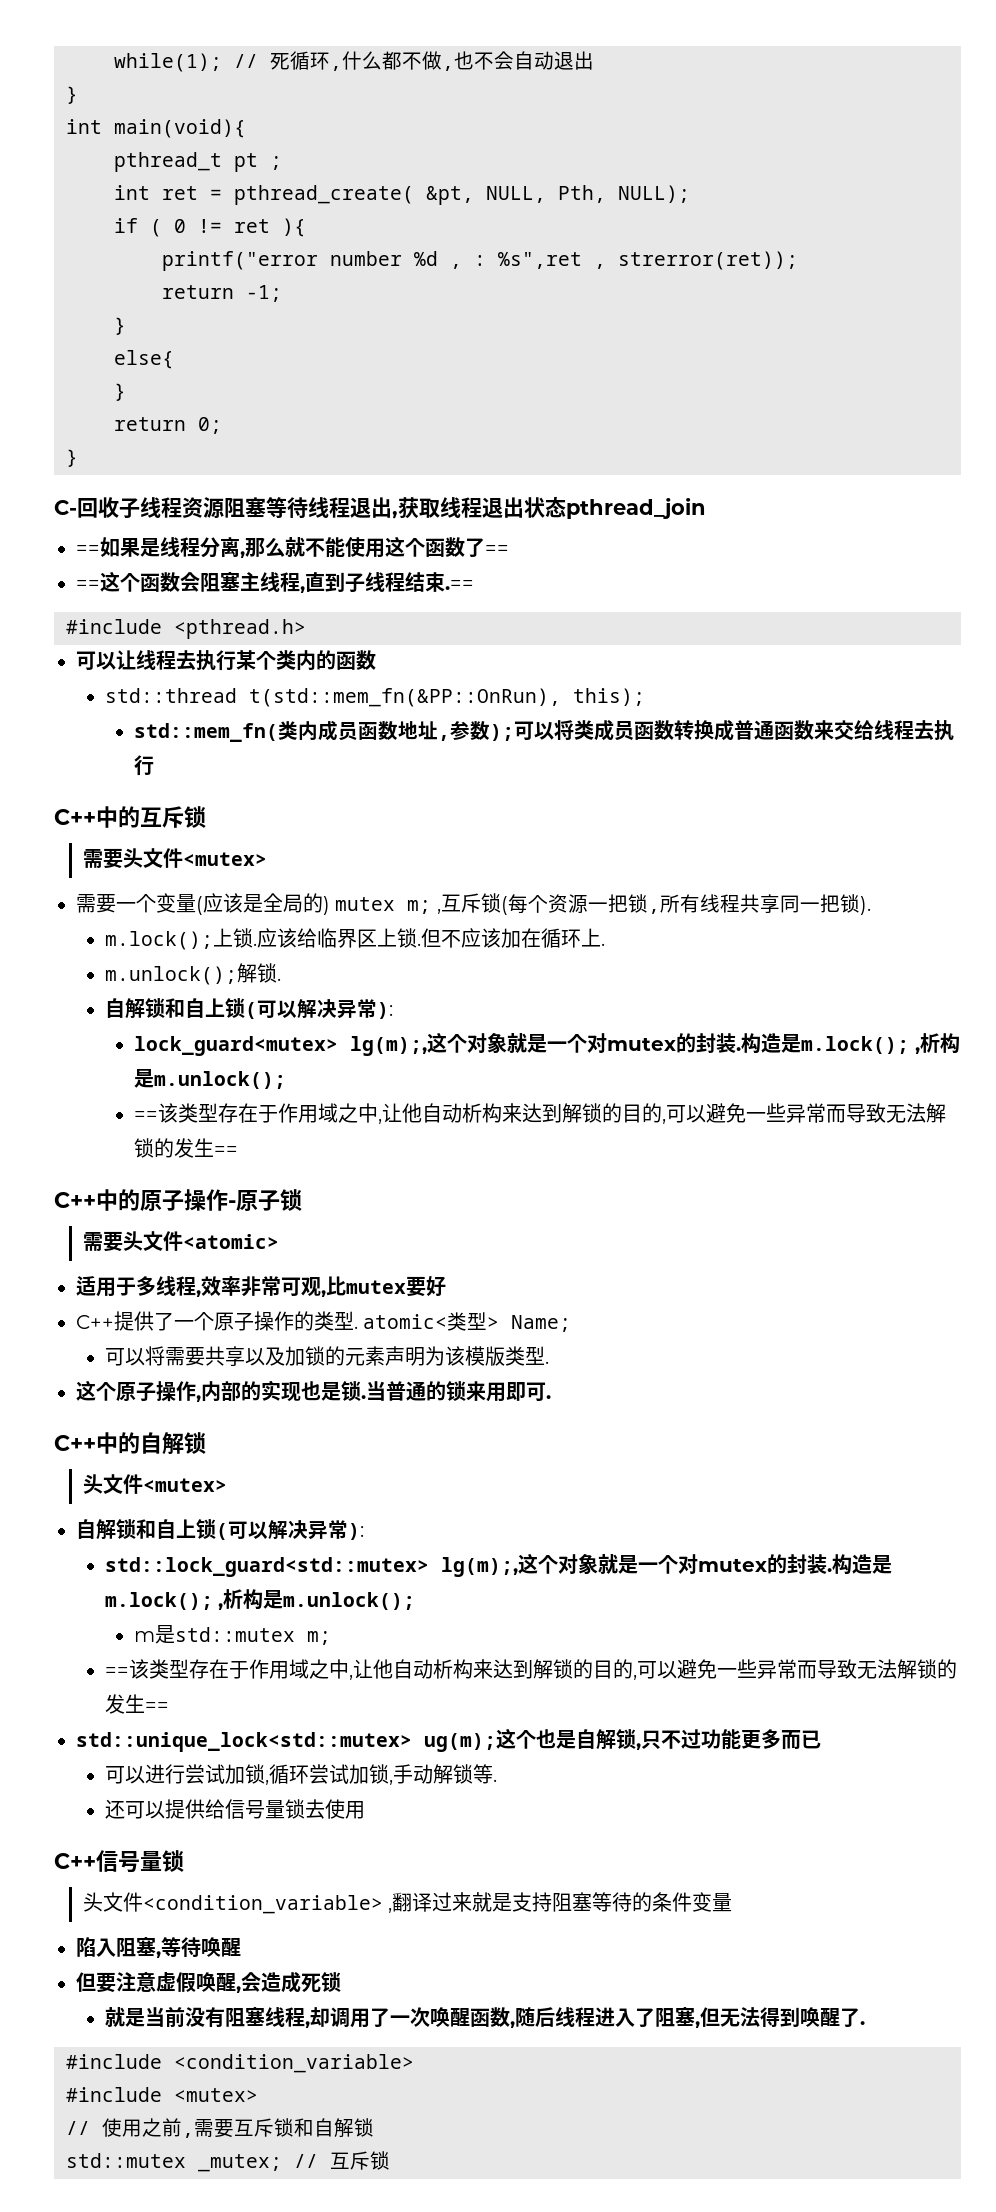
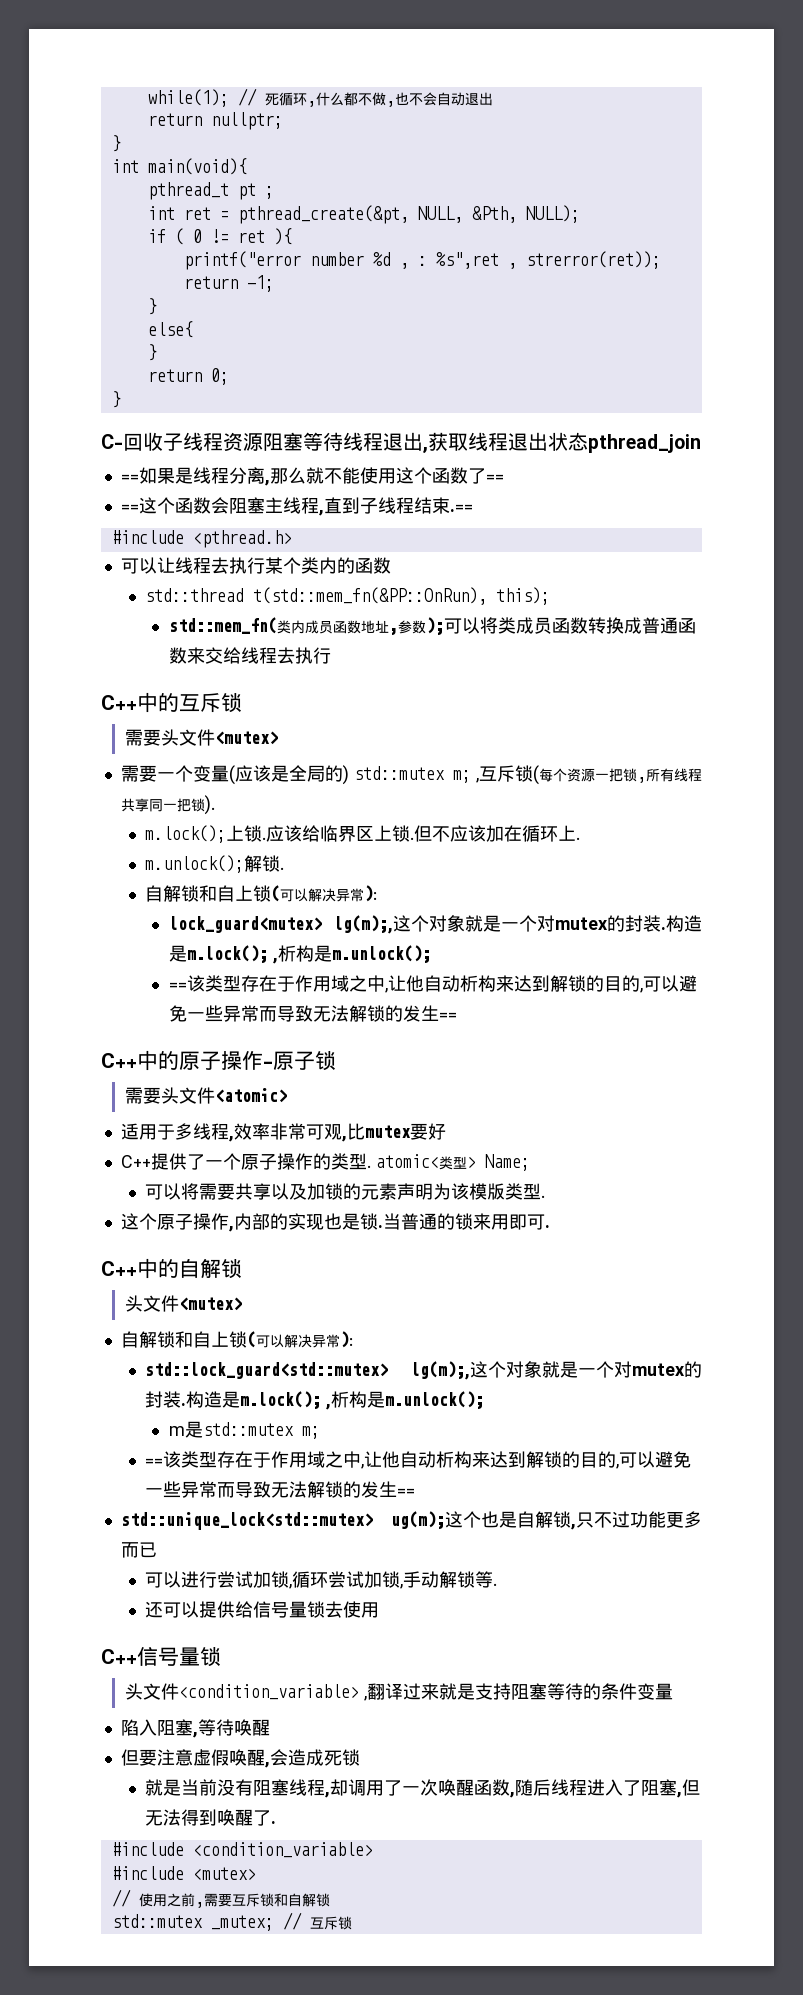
+ return nullptr;
- int ret = pthread_create( &pt, NULL, Pth, NULL);
+ int ret = pthread_create(&pt, NULL, &Pth, NULL);
- 需要一个变量(应该是全局的) mutex m; ,互斥锁(每个资源一把锁,所有线程共享同一把锁).
+ 需要一个变量(应该是全局的) std::mutex m; ,互斥锁(每个资源一把锁,所有线程共享同一把锁).

